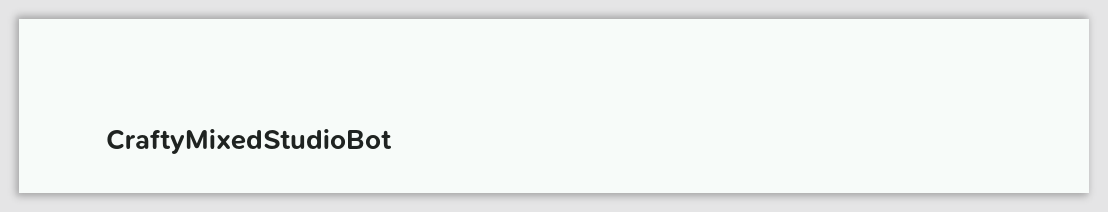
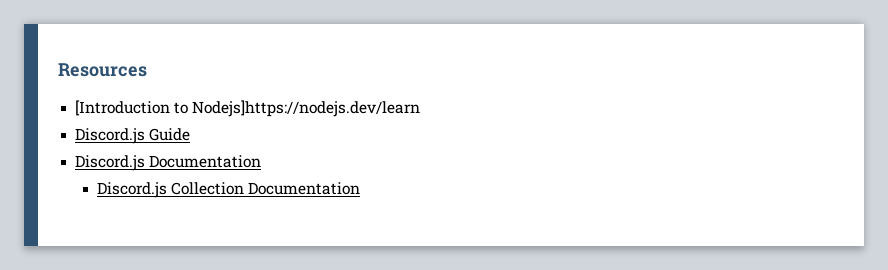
- CraftyMixedStudioBot
+ Resources
+ [Introduction to Nodejs]https://nodejs.dev/learn
+ Discord.js Guide
+ Discord.js Documentation
+ Discord.js Collection Documentation

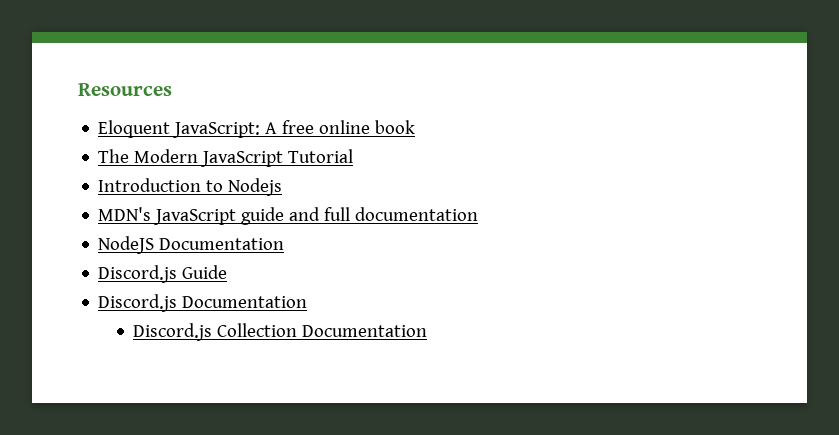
- [Introduction to Nodejs]https://nodejs.dev/learn
+ Eloquent JavaScript: A free online book
+ The Modern JavaScript Tutorial
+ Introduction to Nodejs
+ MDN's JavaScript guide and full documentation
+ NodeJS Documentation

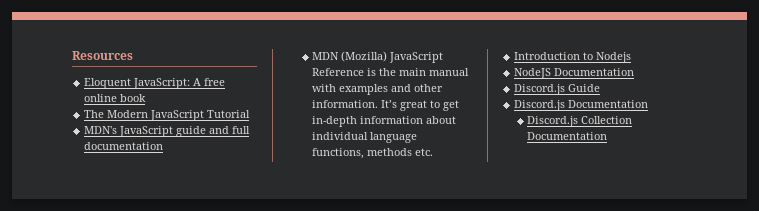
- Introduction to Nodejs
+ MDN (Mozilla) JavaScript Reference is the main manual with examples and other information. It’s great to get in-depth information about individual language functions, methods etc.
+ Introduction to Nodejs

